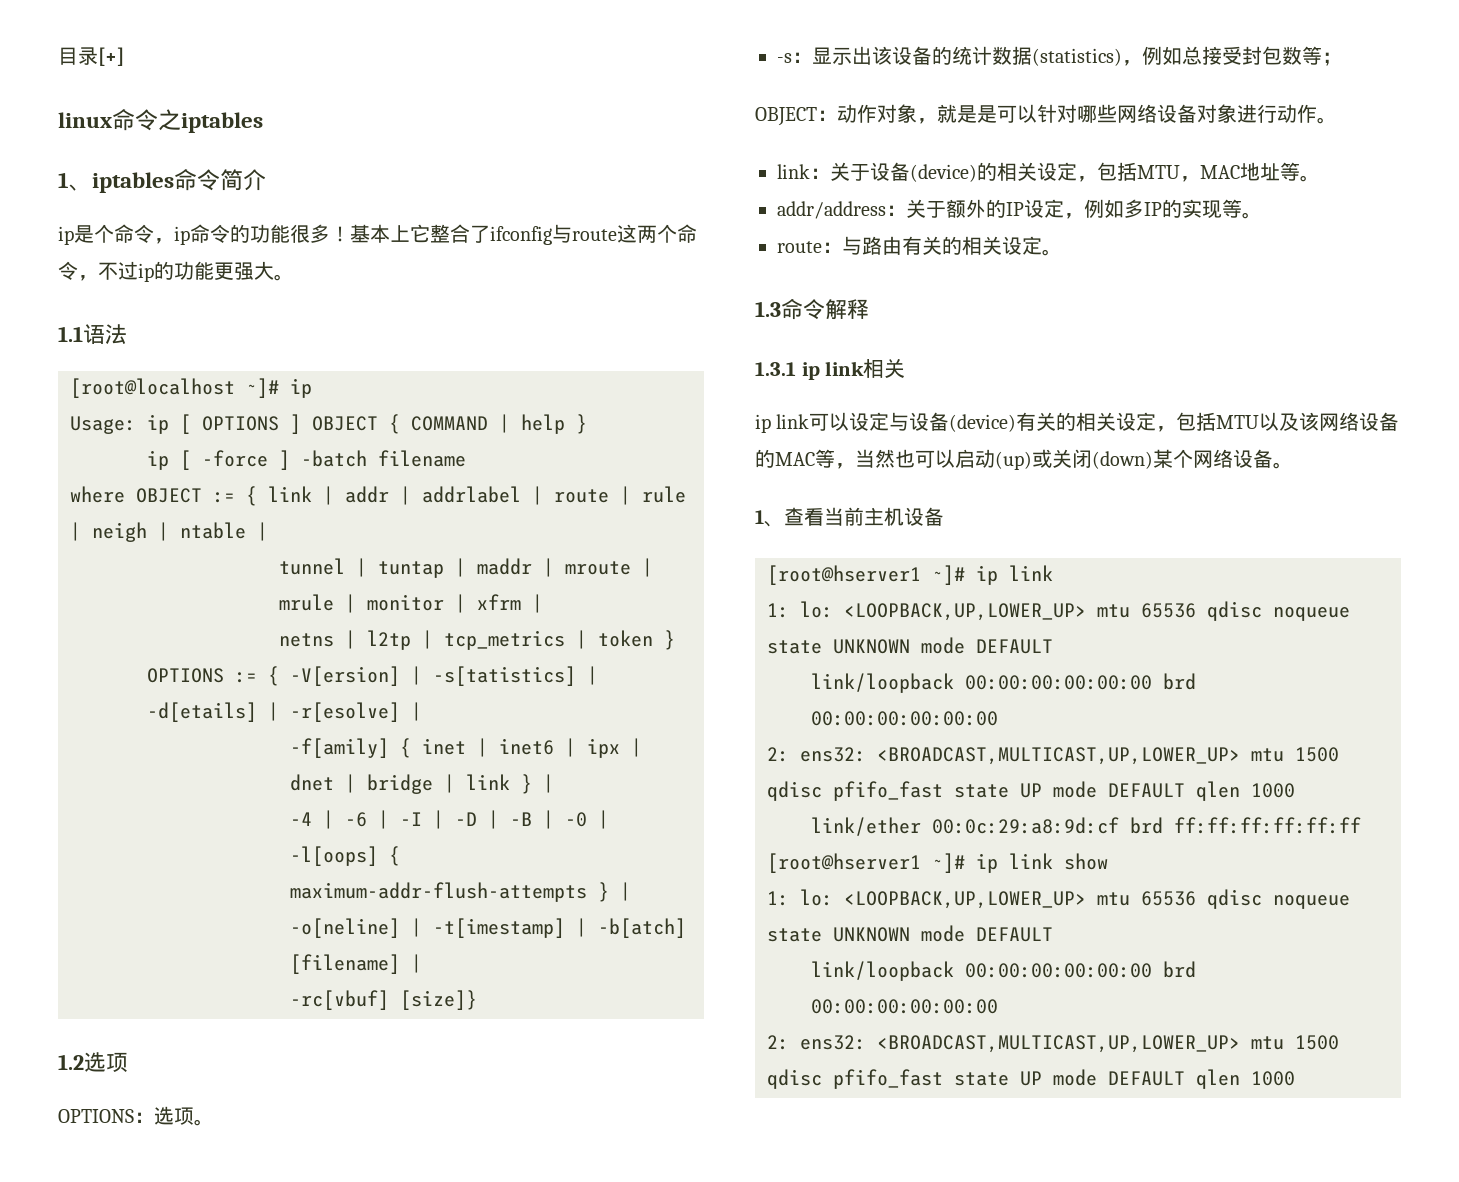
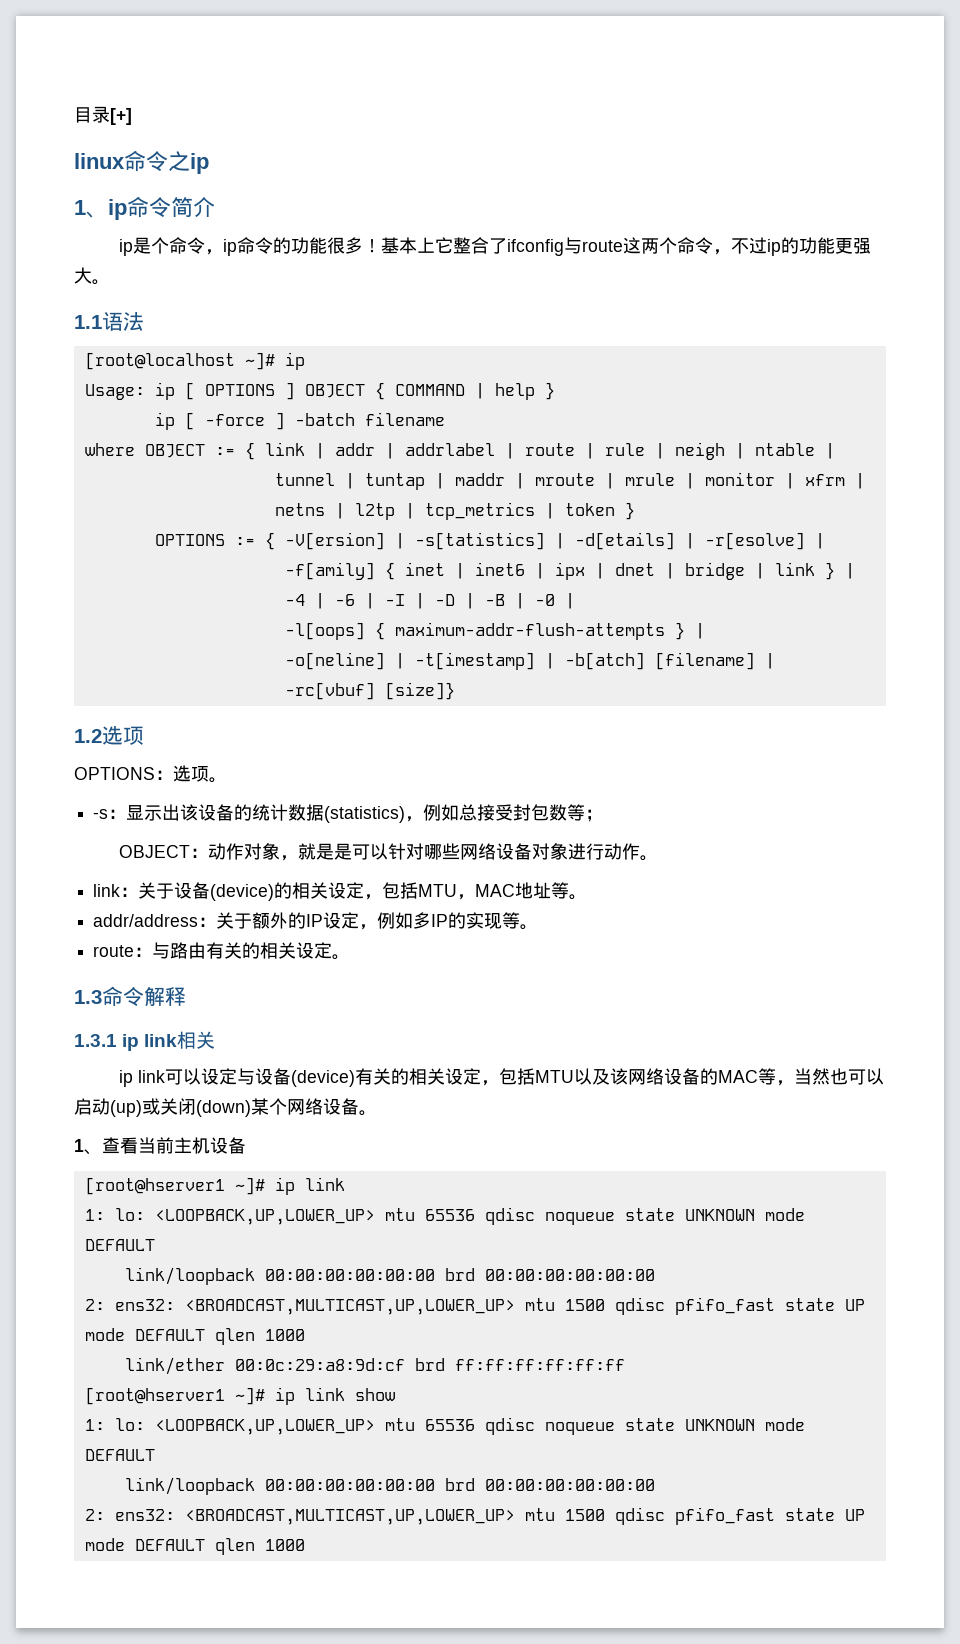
- linux命令之iptables
- 1、iptables命令简介
+ linux命令之ip
+ 1、ip命令简介

